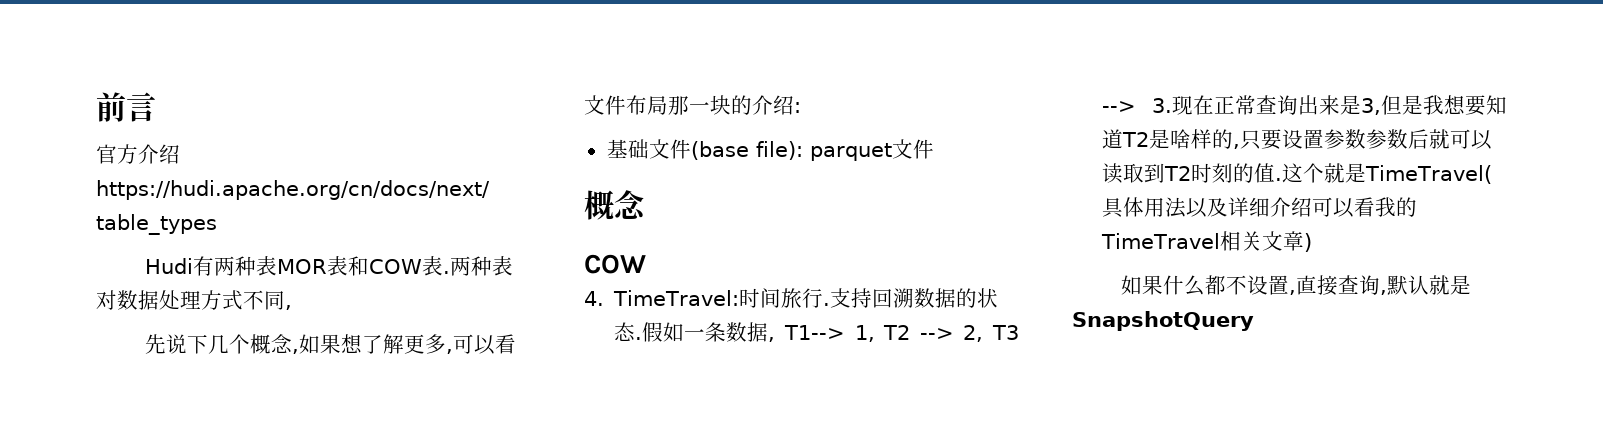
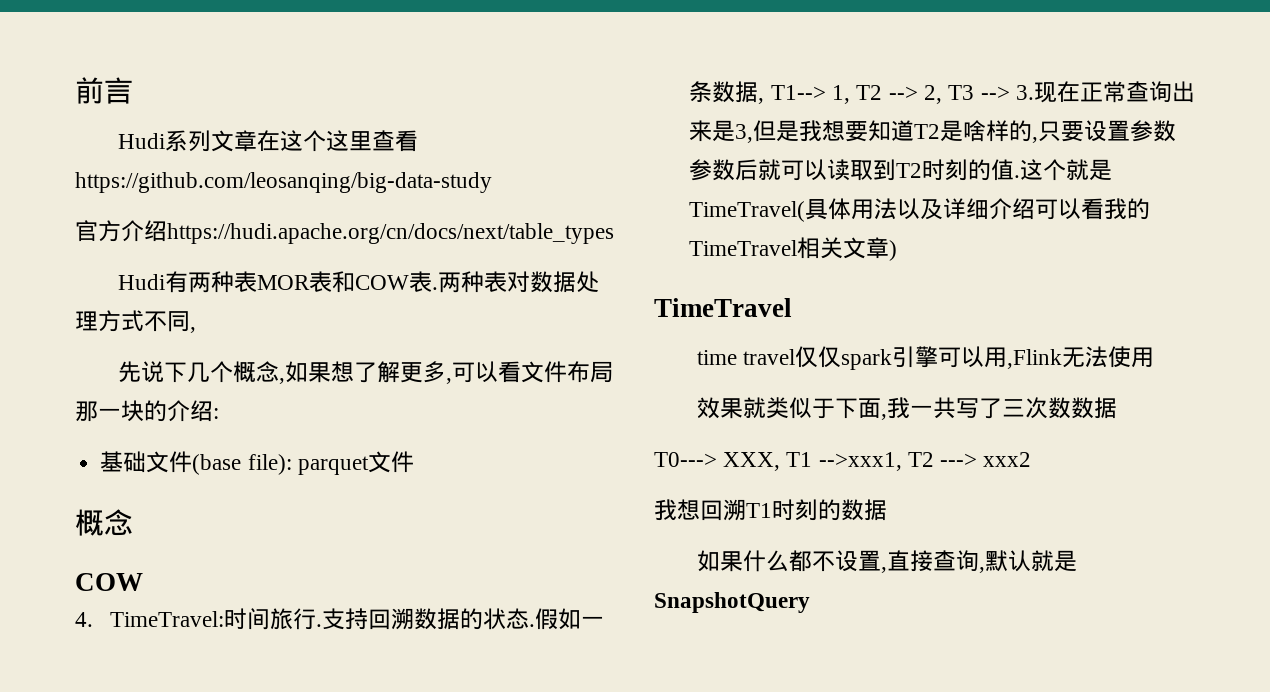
+ Hudi系列文章在这个这里查看https://github.com/leosanqing/big-data-study
  这个就是TimeTravel(具体用法以及详细介绍可以看我的TimeTravel相关文章)
+ TimeTravel
+ time travel仅仅spark引擎可以用,Flink无法使用
+ 效果就类似于下面,我一共写了三次数数据
+ T0---> XXX, T1 -->xxx1, T2 ---> xxx2
+ 我想回溯T1时刻的数据

